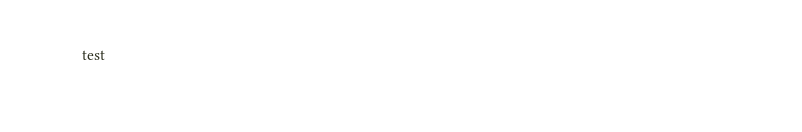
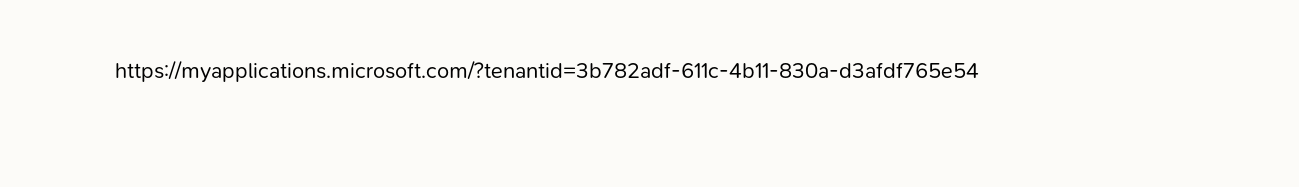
- test
+ https://myapplications.microsoft.com/?tenantid=3b782adf-611c-4b11-830a-d3afdf765e54

